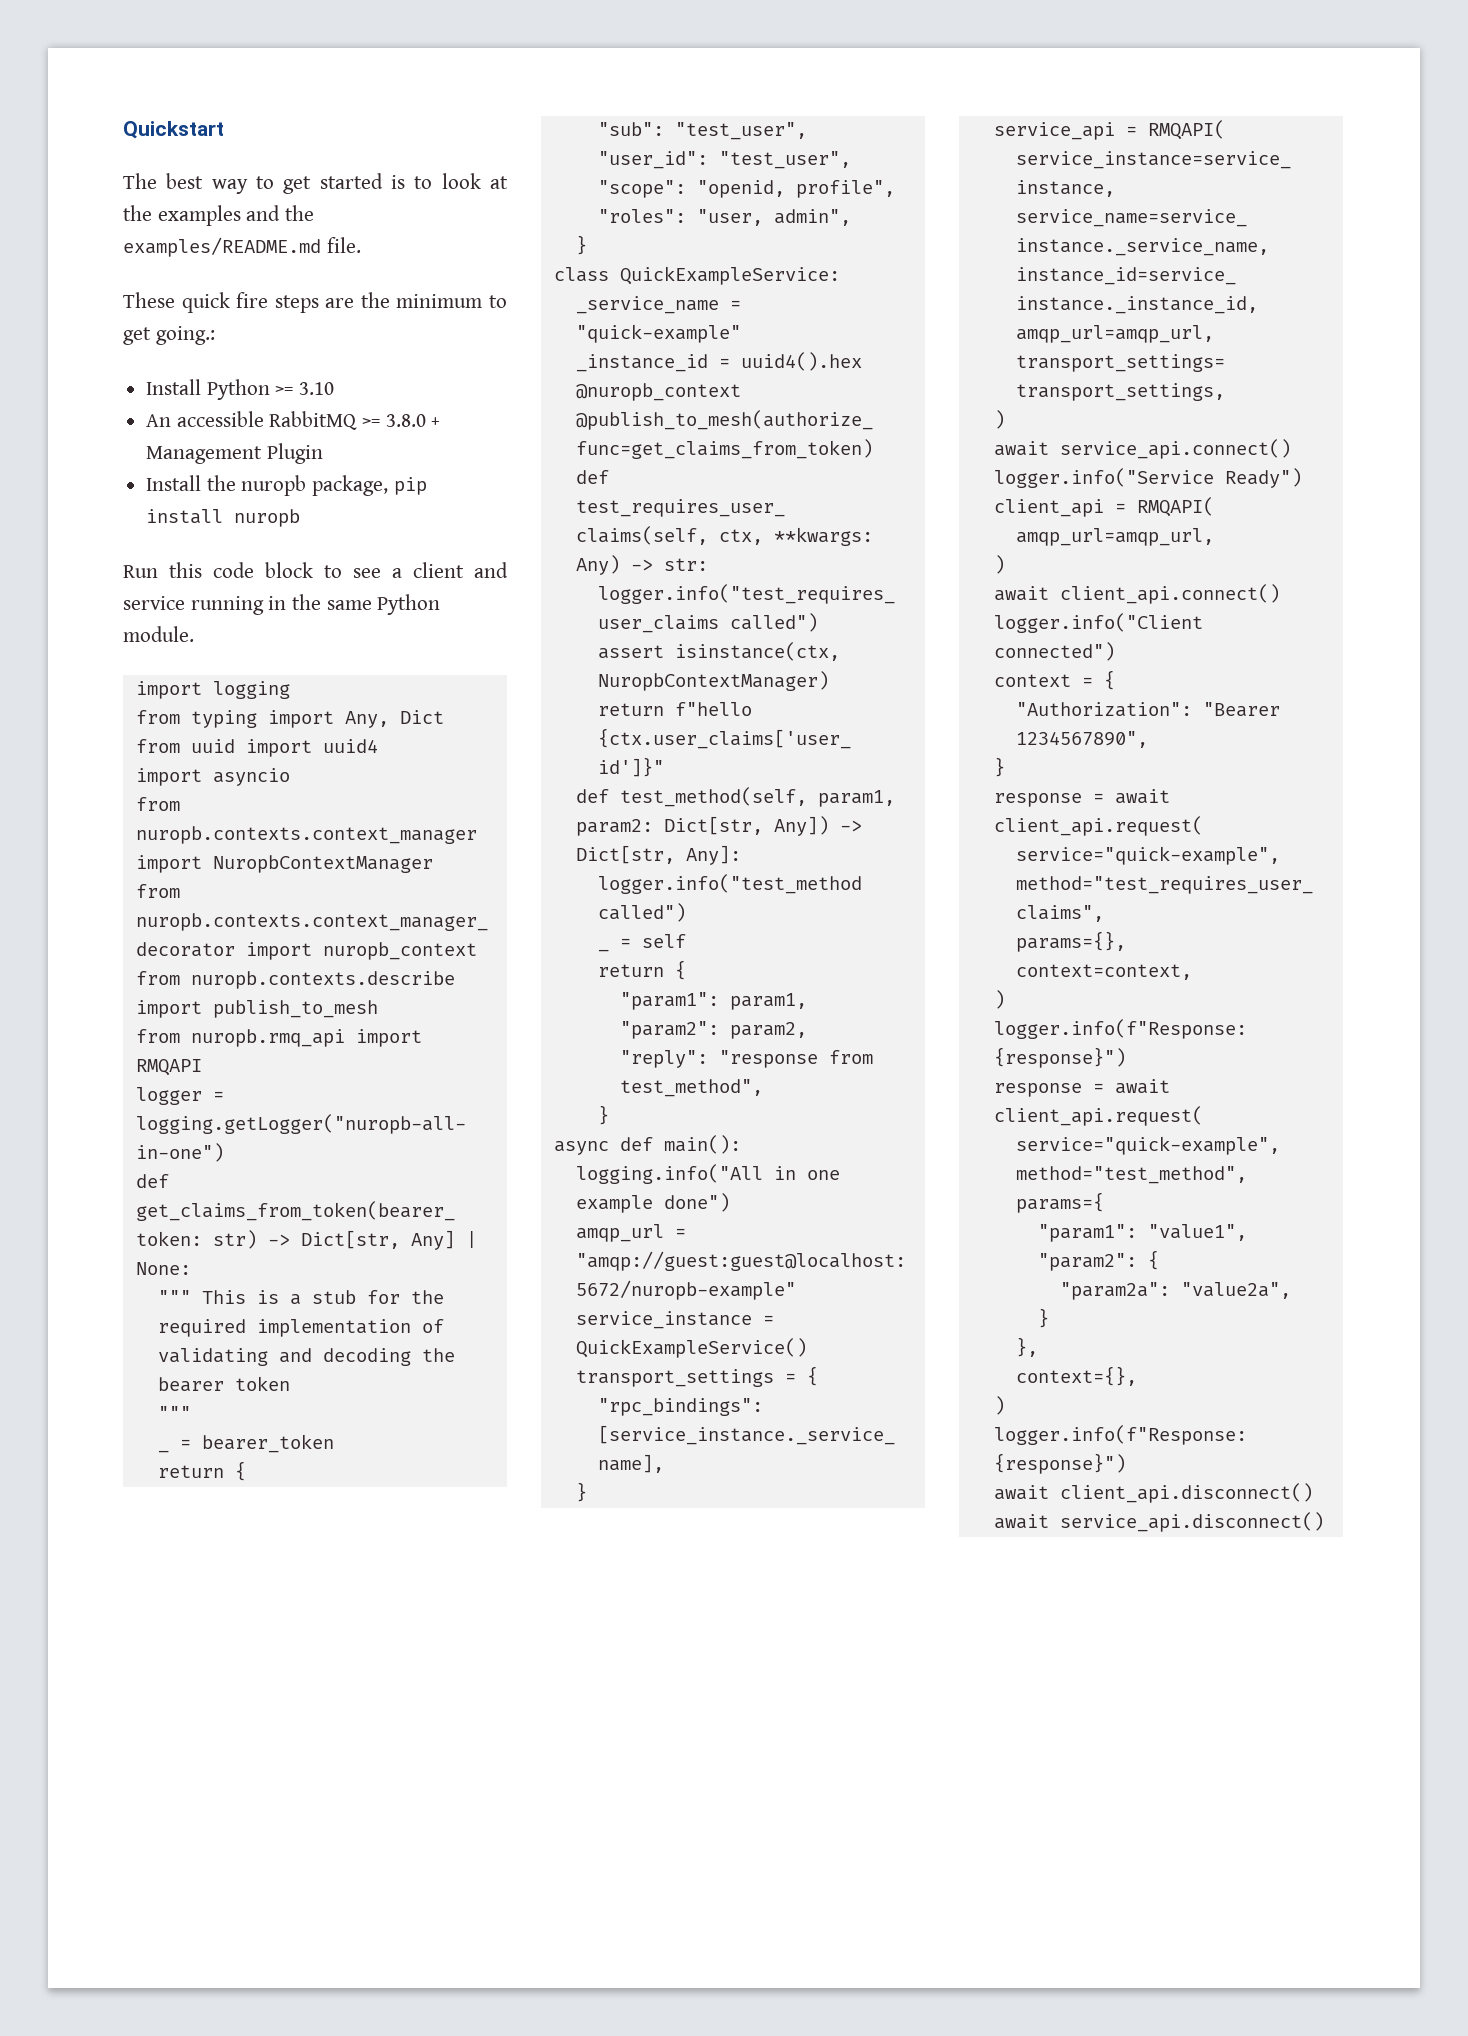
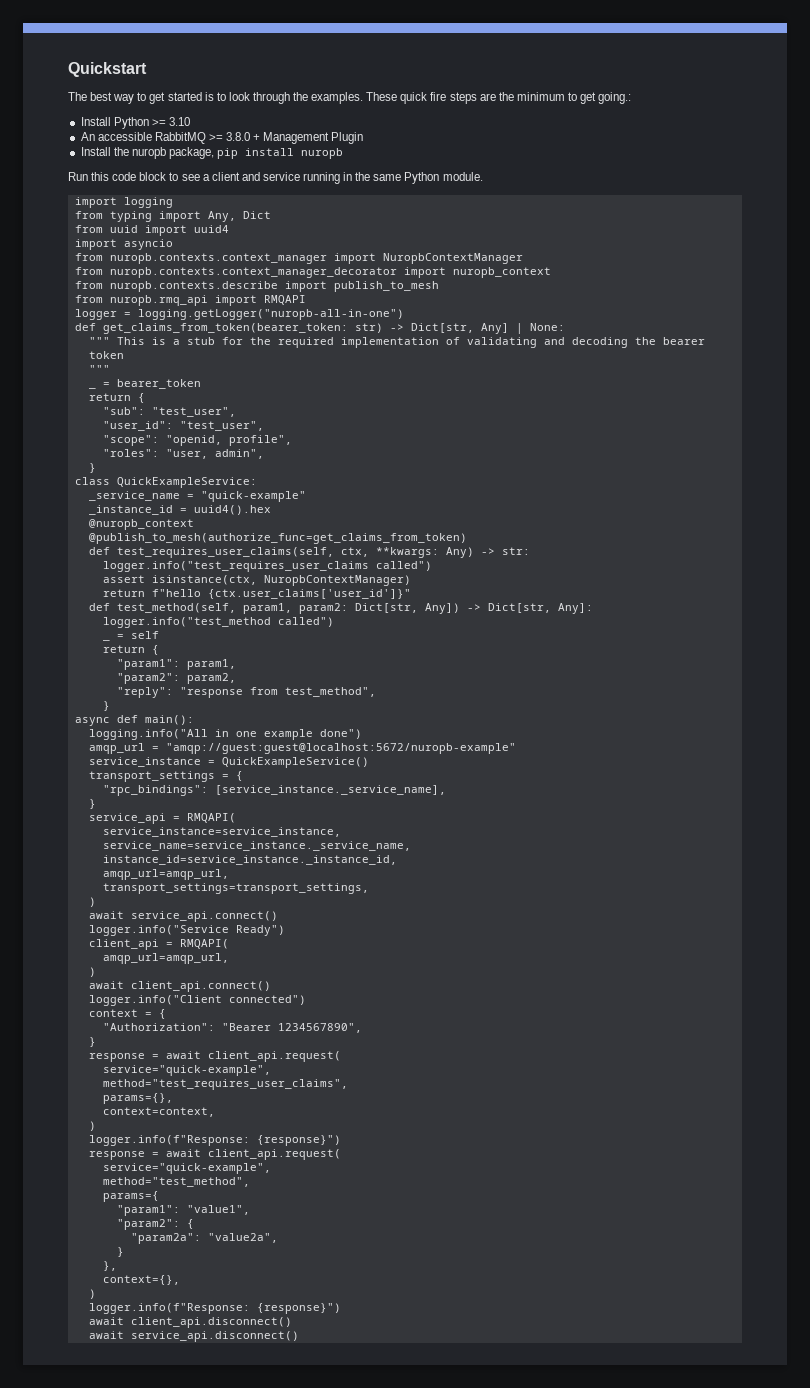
- The best way to get started is to look at the examples and the examples/README.md file.
- These quick fire steps are the minimum to get going.:
+ The best way to get started is to look through the examples. These quick fire steps are the minimum to get going.:

